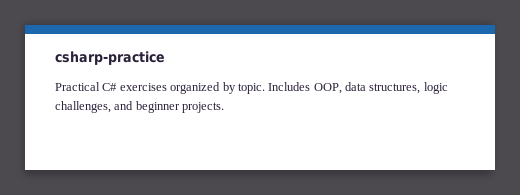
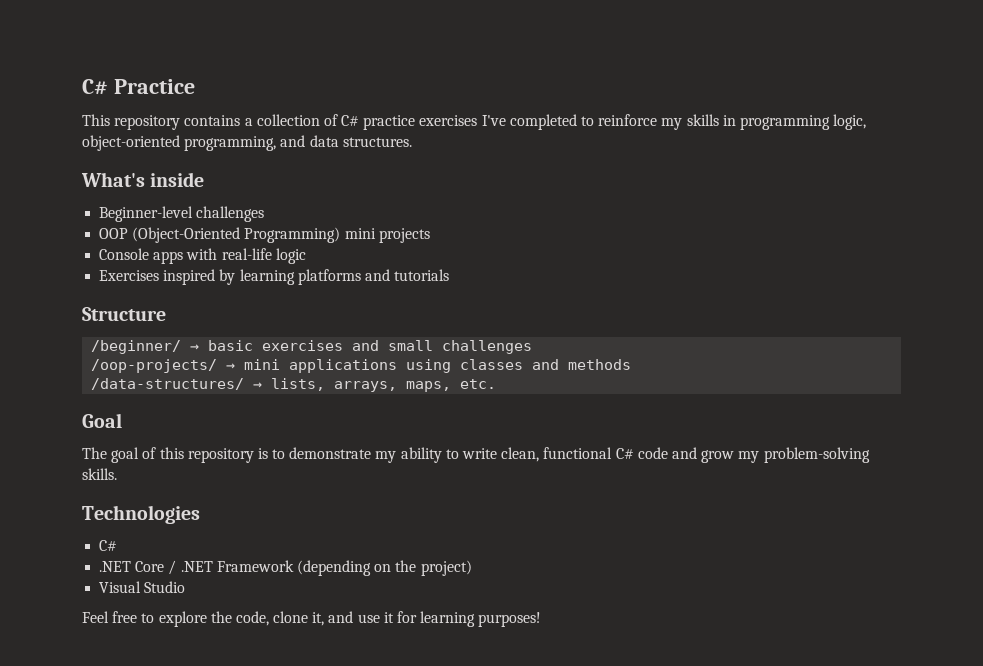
- csharp-practice
- Practical C# exercises organized by topic. Includes OOP, data structures, logic challenges, and beginner projects.
+ C# Practice
+ This repository contains a collection of C# practice exercises I've completed to reinforce my skills in programming logic, object-oriented programming, and data structures.
+ What's inside
+ Beginner-level challenges
+ OOP (Object-Oriented Programming) mini projects
+ Console apps with real-life logic
+ Exercises inspired by learning platforms and tutorials
+ Structure
+ /beginner/ → basic exercises and small challenges
+ /oop-projects/ → mini applications using classes and methods
+ /data-structures/ → lists, arrays, maps, etc.
+ Goal
+ The goal of this repository is to demonstrate my ability to write clean, functional C# code and grow my problem-solving skills.
+ Technologies
+ C#
+ .NET Core / .NET Framework (depending on the project)
+ Visual Studio
+ Feel free to explore the code, clone it, and use it for learning purposes!

